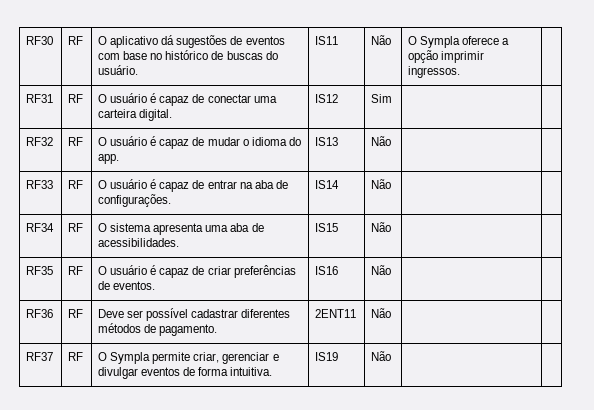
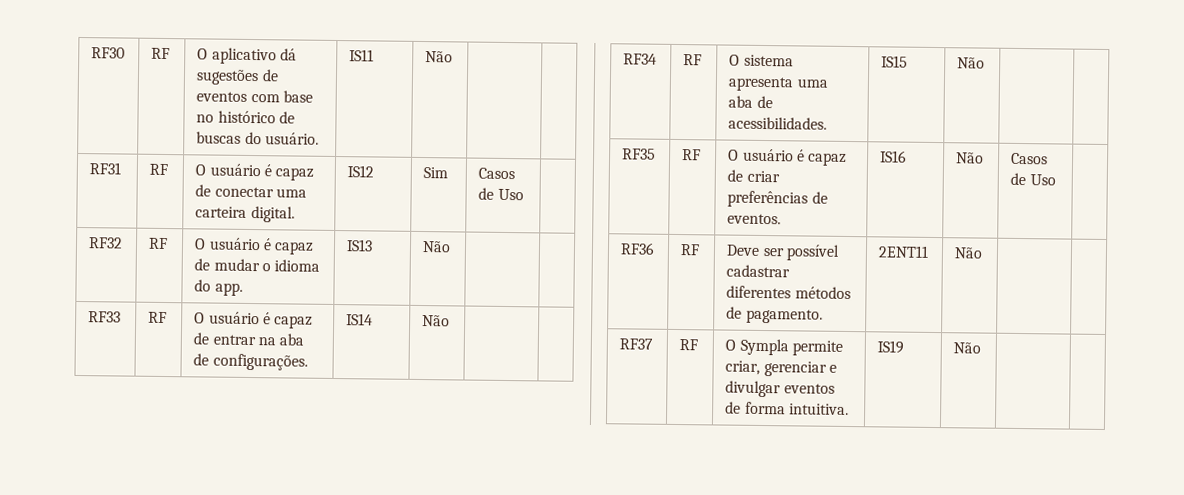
- RF30 | RF | O aplicativo dá sugestões de eventos com base no histórico de buscas do usuário. | IS11 | Não | O Sympla oferece a opção imprimir ingressos. |
+ RF30 | RF | O aplicativo dá sugestões de eventos com base no histórico de buscas do usuário. | IS11 | Não | |
- RF31 | RF | O usuário é capaz de conectar uma carteira digital. | IS12 | Sim | |
+ RF31 | RF | O usuário é capaz de conectar uma carteira digital. | IS12 | Sim | Casos de Uso |
- RF35 | RF | O usuário é capaz de criar preferências de eventos. | IS16 | Não | |
+ RF35 | RF | O usuário é capaz de criar preferências de eventos. | IS16 | Não | Casos de Uso |

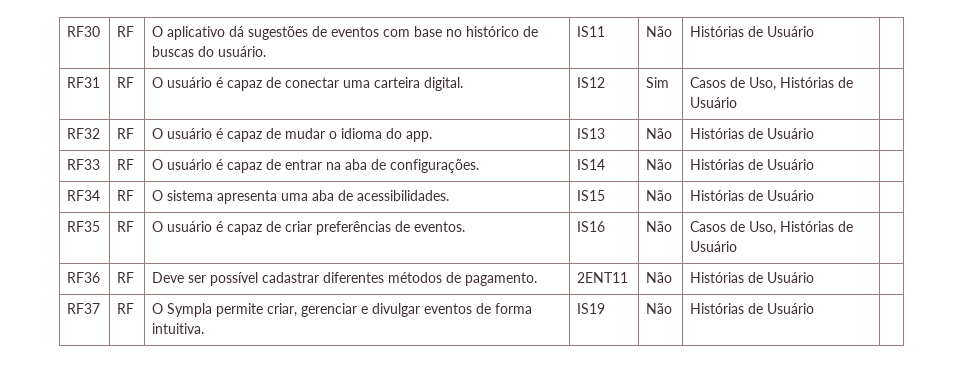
- RF30 | RF | O aplicativo dá sugestões de eventos com base no histórico de buscas do usuário. | IS11 | Não | |
+ RF30 | RF | O aplicativo dá sugestões de eventos com base no histórico de buscas do usuário. | IS11 | Não | Histórias de Usuário |
- RF31 | RF | O usuário é capaz de conectar uma carteira digital. | IS12 | Sim | Casos de Uso |
+ RF31 | RF | O usuário é capaz de conectar uma carteira digital. | IS12 | Sim | Casos de Uso, Histórias de Usuário |
- RF32 | RF | O usuário é capaz de mudar o idioma do app. | IS13 | Não | |
+ RF32 | RF | O usuário é capaz de mudar o idioma do app. | IS13 | Não | Histórias de Usuário |
- RF33 | RF | O usuário é capaz de entrar na aba de configurações. | IS14 | Não | |
+ RF33 | RF | O usuário é capaz de entrar na aba de configurações. | IS14 | Não | Histórias de Usuário |
- RF34 | RF | O sistema apresenta uma aba de acessibilidades. | IS15 | Não | |
+ RF34 | RF | O sistema apresenta uma aba de acessibilidades. | IS15 | Não | Histórias de Usuário |
- RF35 | RF | O usuário é capaz de criar preferências de eventos. | IS16 | Não | Casos de Uso |
+ RF35 | RF | O usuário é capaz de criar preferências de eventos. | IS16 | Não | Casos de Uso, Histórias de Usuário |
- RF36 | RF | Deve ser possível cadastrar diferentes métodos de pagamento. | 2ENT11 | Não | |
+ RF36 | RF | Deve ser possível cadastrar diferentes métodos de pagamento. | 2ENT11 | Não | Histórias de Usuário |
- RF37 | RF | O Sympla permite criar, gerenciar e divulgar eventos de forma intuitiva. | IS19 | Não | |
+ RF37 | RF | O Sympla permite criar, gerenciar e divulgar eventos de forma intuitiva. | IS19 | Não | Histórias de Usuário |

